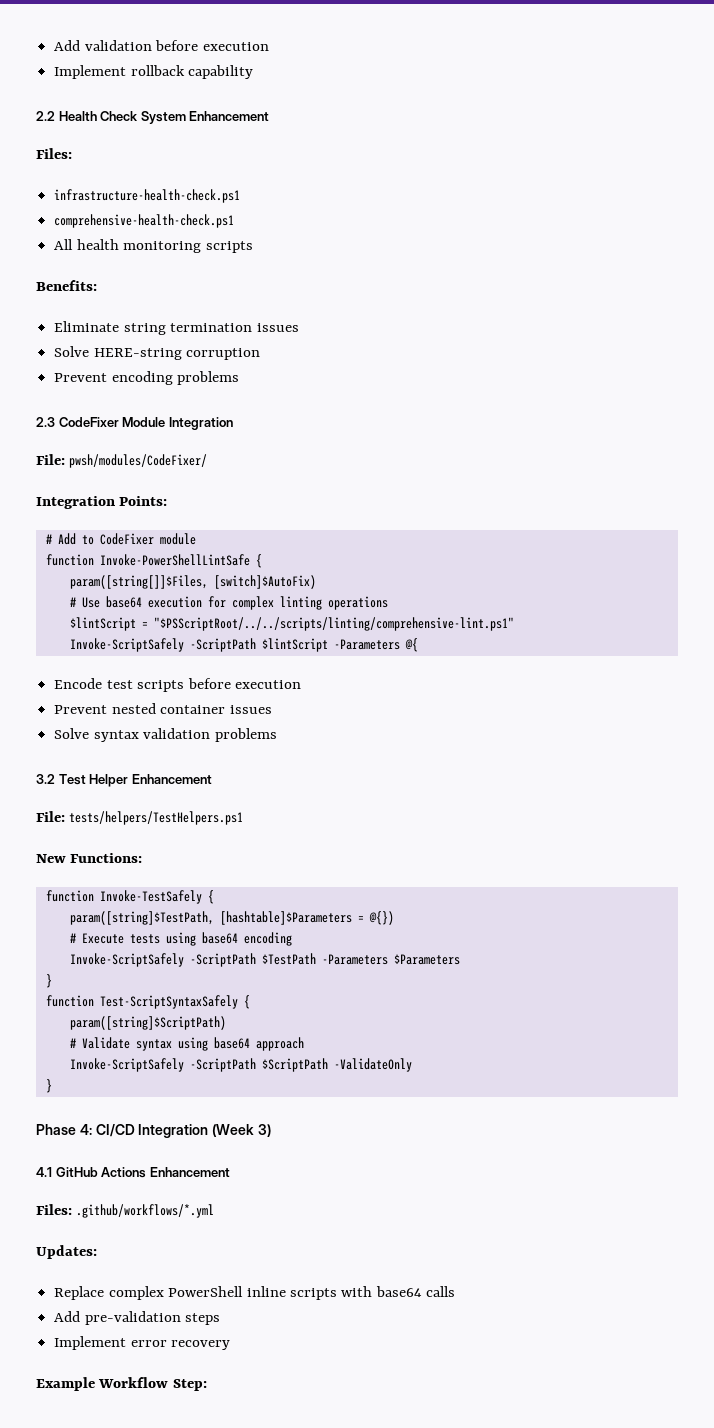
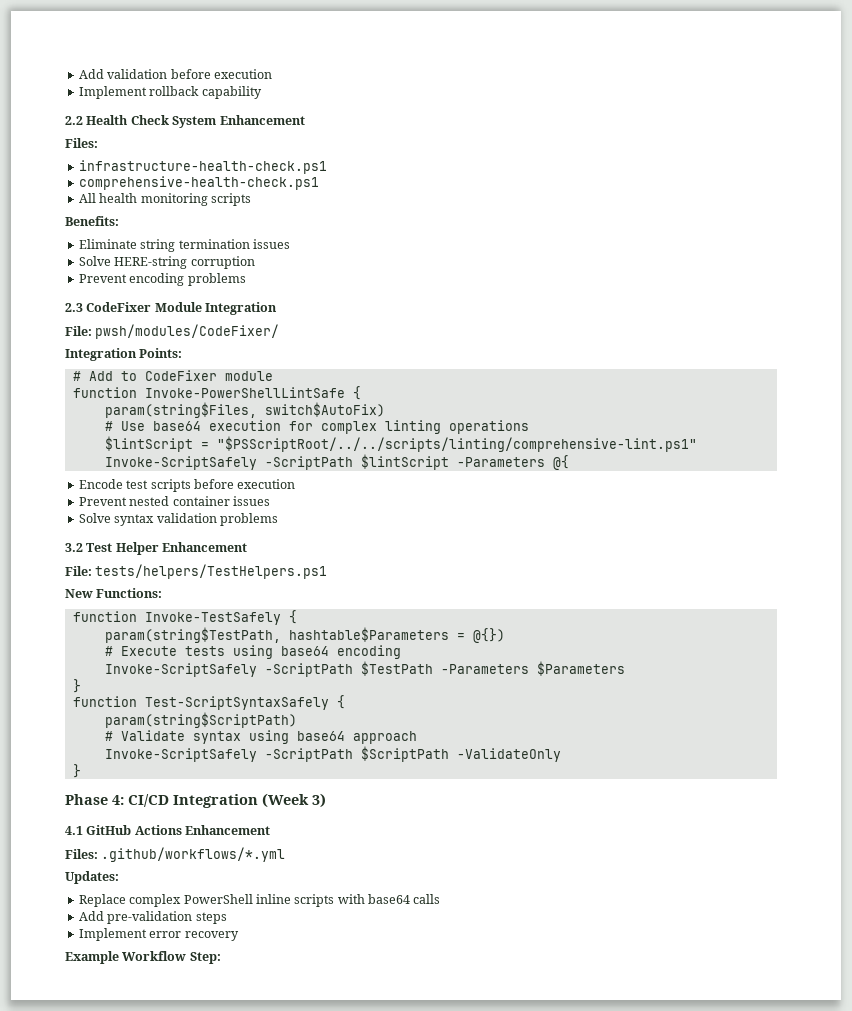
- param([string[]]$Files, [switch]$AutoFix)
+ param(string$Files, switch$AutoFix)
- param([string]$TestPath, [hashtable]$Parameters = @{})
+ param(string$TestPath, hashtable$Parameters = @{})
- param([string]$ScriptPath)
+ param(string$ScriptPath)

